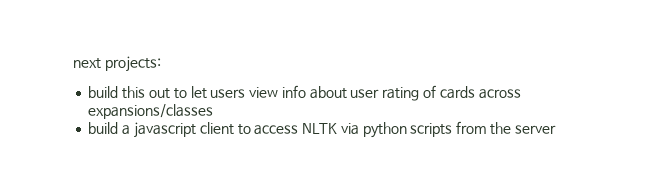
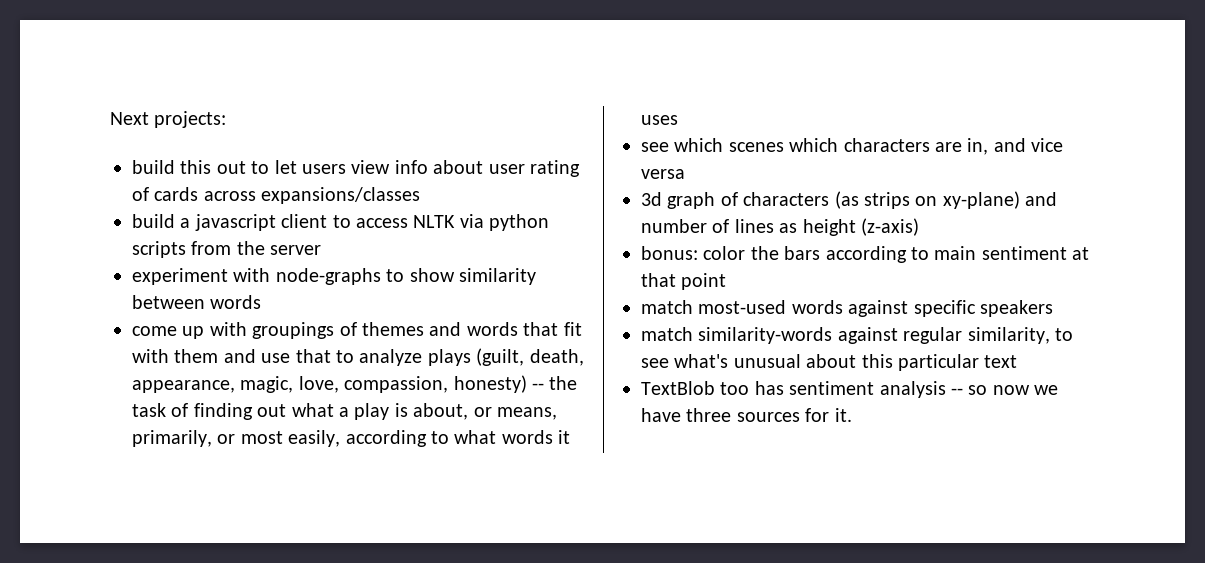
- next projects:
+ Next projects:
+ experiment with node-graphs to show similarity between words
+ come up with groupings of themes and words that fit with them and use that to analyze plays (guilt, death, appearance, magic, love, compassion, honesty) -- the task of finding out what a play is about, or means, primarily, or most easily, according to what words it uses
+ see which scenes which characters are in, and vice versa
+ 3d graph of characters (as strips on xy-plane) and number of lines as height (z-axis)
+ bonus: color the bars according to main sentiment at that point
+ match most-used words against specific speakers
+ match similarity-words against regular similarity, to see what's unusual about this particular text
+ TextBlob too has sentiment analysis -- so now we have three sources for it.

